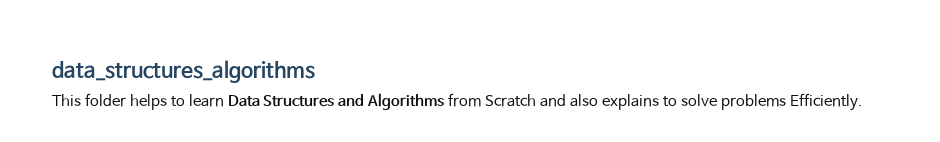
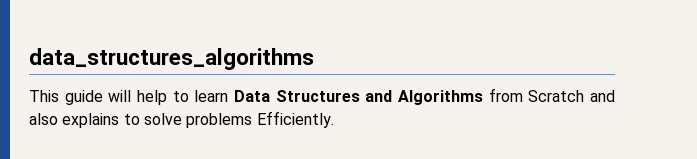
- This folder helps to learn Data Structures and Algorithms from Scratch and also explains to solve problems Efficiently.
+ This guide will help to learn Data Structures and Algorithms from Scratch and also explains to solve problems Efficiently.

